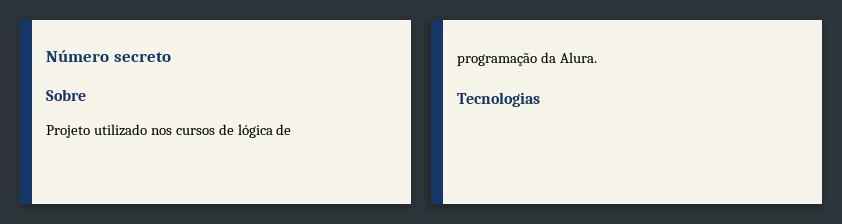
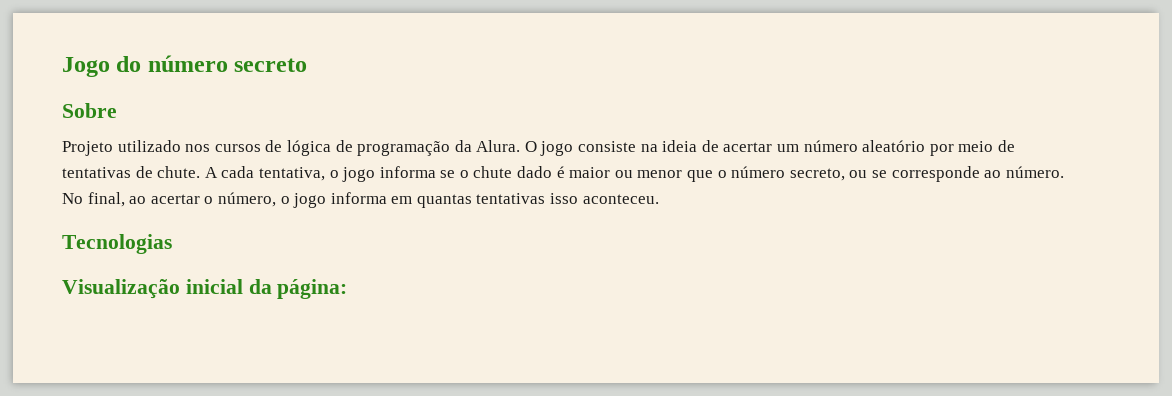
- Número secreto
+ Jogo do número secreto
- Projeto utilizado nos cursos de lógica de programação da Alura.
+ Projeto utilizado nos cursos de lógica de programação da Alura. O jogo consiste na ideia de acertar um número aleatório por meio de tentativas de chute. A cada tentativa, o jogo informa se o chute dado é maior ou menor que o número secreto, ou se corresponde ao número. No final, ao acertar o número, o jogo informa em quantas tentativas isso aconteceu.
  Tecnologias
+ Visualização inicial da página:

